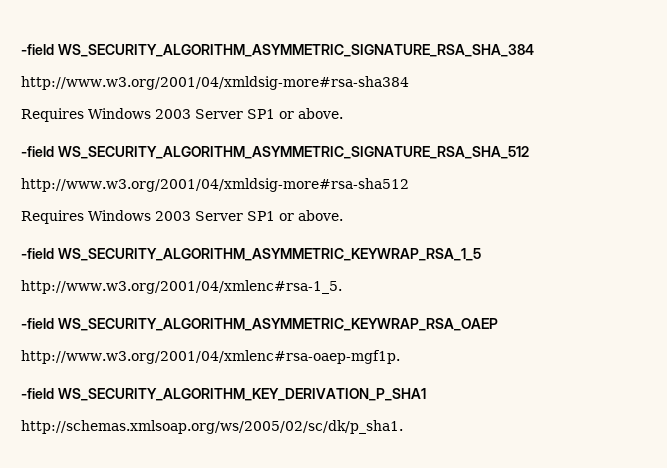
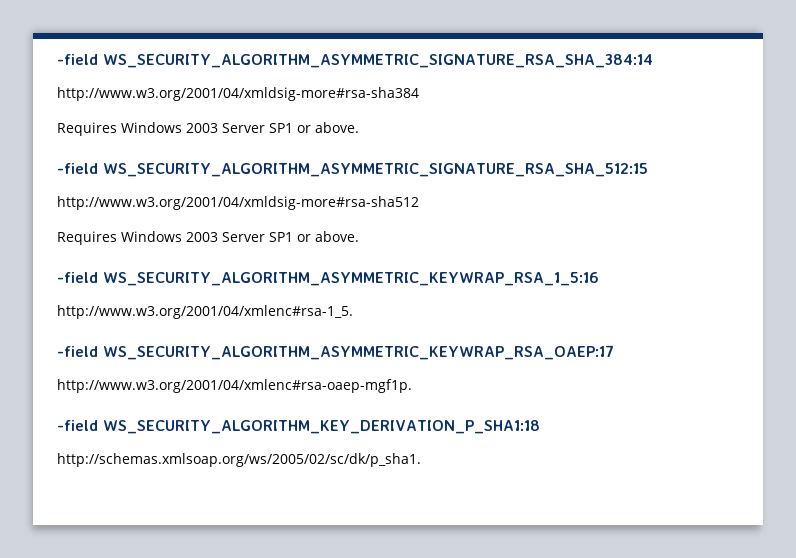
- -field WS_SECURITY_ALGORITHM_ASYMMETRIC_SIGNATURE_RSA_SHA_384
+ -field WS_SECURITY_ALGORITHM_ASYMMETRIC_SIGNATURE_RSA_SHA_384:14
- -field WS_SECURITY_ALGORITHM_ASYMMETRIC_SIGNATURE_RSA_SHA_512
+ -field WS_SECURITY_ALGORITHM_ASYMMETRIC_SIGNATURE_RSA_SHA_512:15
- -field WS_SECURITY_ALGORITHM_ASYMMETRIC_KEYWRAP_RSA_1_5
+ -field WS_SECURITY_ALGORITHM_ASYMMETRIC_KEYWRAP_RSA_1_5:16
- -field WS_SECURITY_ALGORITHM_ASYMMETRIC_KEYWRAP_RSA_OAEP
+ -field WS_SECURITY_ALGORITHM_ASYMMETRIC_KEYWRAP_RSA_OAEP:17
- -field WS_SECURITY_ALGORITHM_KEY_DERIVATION_P_SHA1
+ -field WS_SECURITY_ALGORITHM_KEY_DERIVATION_P_SHA1:18

